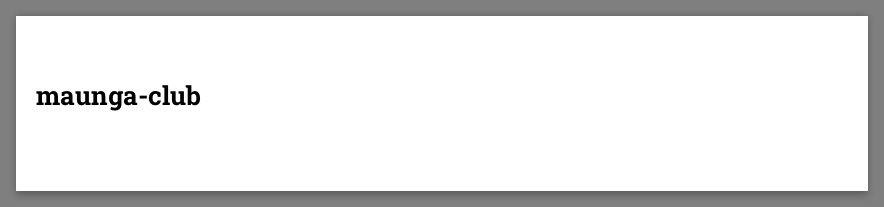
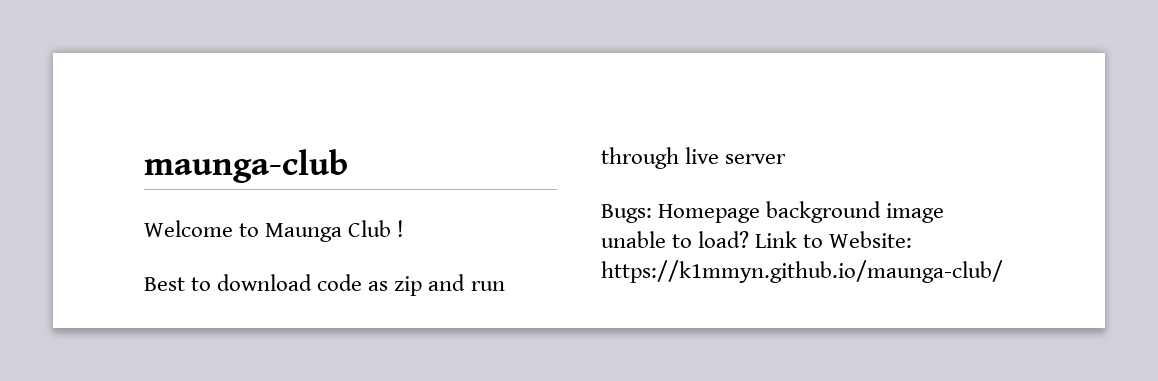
+ Welcome to Maunga Club !
+ Best to download code as zip and run through live server
+ Bugs: Homepage background image unable to load? Link to Website: https://k1mmyn.github.io/maunga-club/

